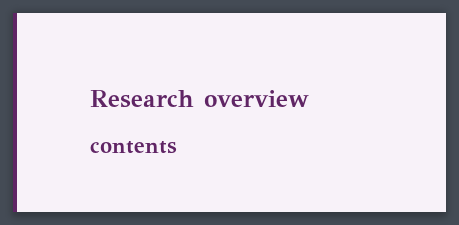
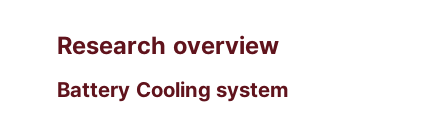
- contents
+ Battery Cooling system

